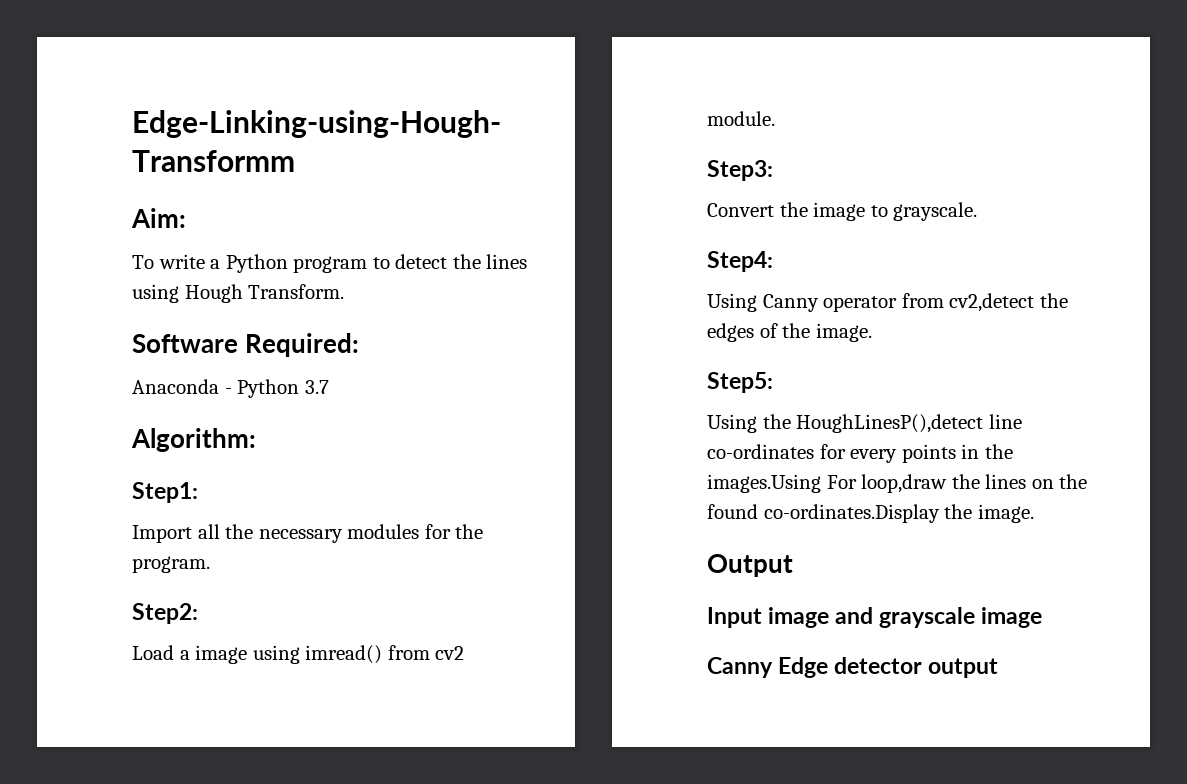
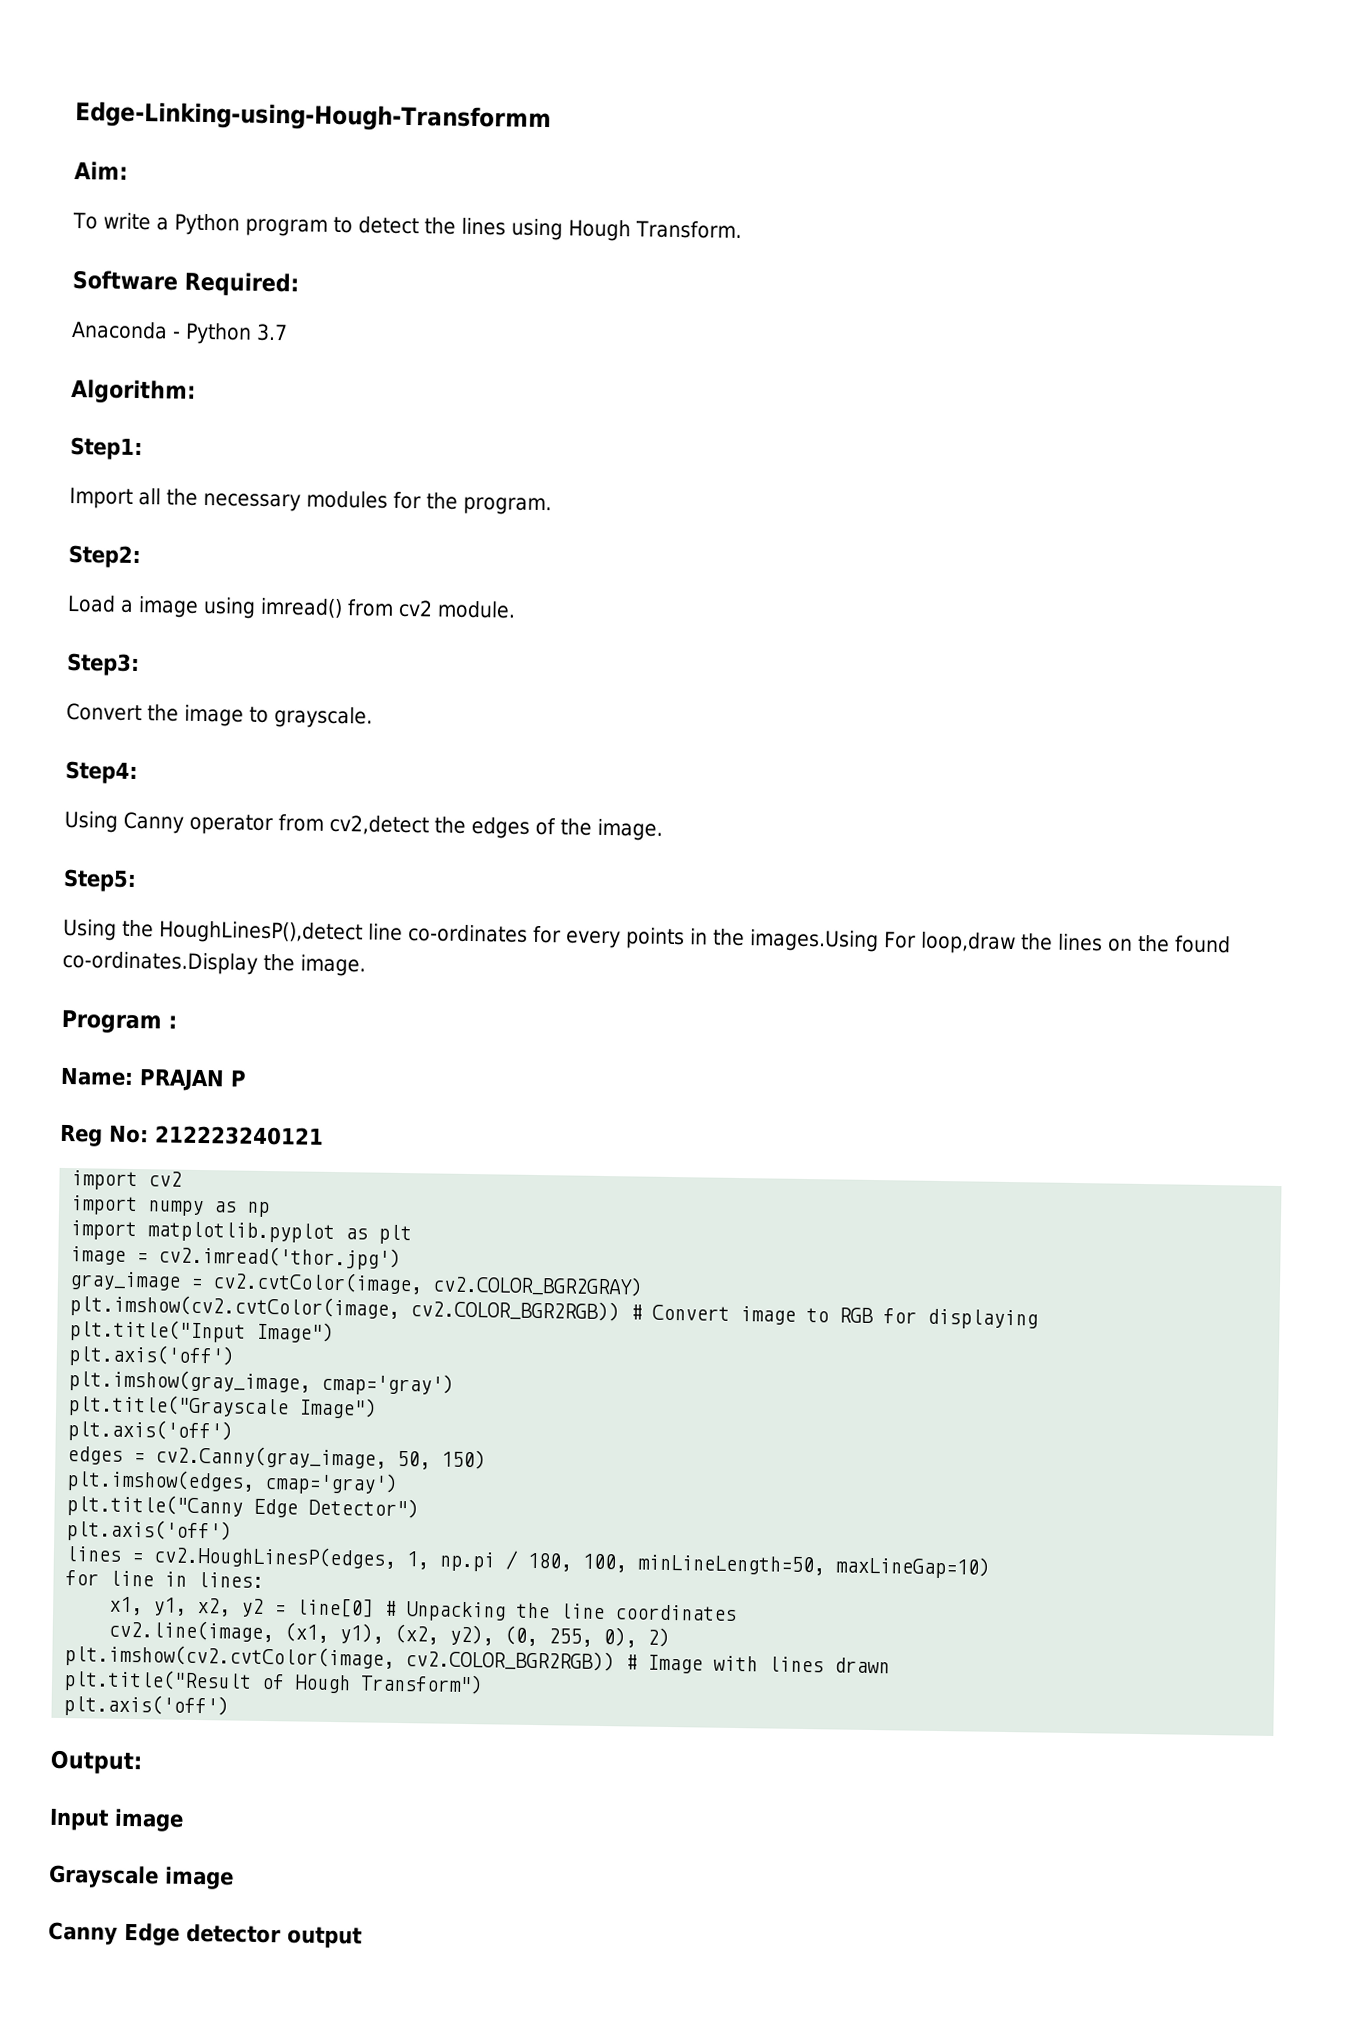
- Output
+ Program :
+ Name: PRAJAN P
+ Reg No: 212223240121
+ import cv2
+ import numpy as np
+ import matplotlib.pyplot as plt
+ image = cv2.imread('thor.jpg')
+ gray_image = cv2.cvtColor(image, cv2.COLOR_BGR2GRAY)
+ plt.imshow(cv2.cvtColor(image, cv2.COLOR_BGR2RGB)) # Convert image to RGB for displaying
+ plt.title("Input Image")
+ plt.axis('off')
+ plt.imshow(gray_image, cmap='gray')
+ plt.title("Grayscale Image")
+ plt.axis('off')
+ edges = cv2.Canny(gray_image, 50, 150)
+ plt.imshow(edges, cmap='gray')
+ plt.title("Canny Edge Detector")
+ plt.axis('off')
+ lines = cv2.HoughLinesP(edges, 1, np.pi / 180, 100, minLineLength=50, maxLineGap=10)
+ for line in lines:
+ x1, y1, x2, y2 = line[0] # Unpacking the line coordinates
+ cv2.line(image, (x1, y1), (x2, y2), (0, 255, 0), 2)
+ plt.imshow(cv2.cvtColor(image, cv2.COLOR_BGR2RGB)) # Image with lines drawn
+ plt.title("Result of Hough Transform")
+ plt.axis('off')
+ Output:
- Input image and grayscale image
+ Input image
+ Grayscale image

